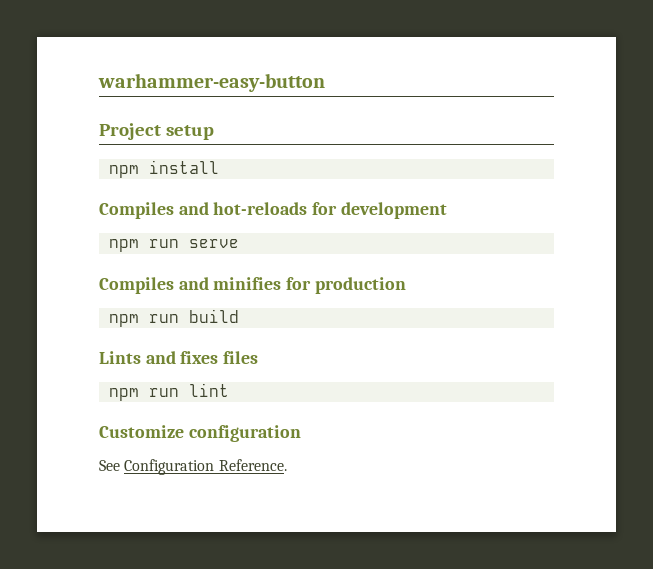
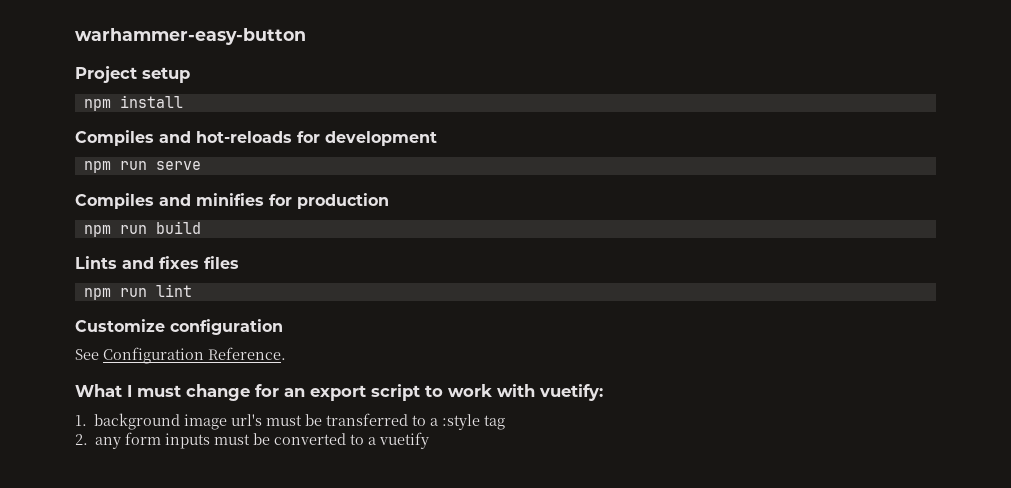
+ What I must change for an export script to work with vuetify:
+ 1. background image url's must be transferred to a :style tag
+ 2. any form inputs must be converted to a vuetify

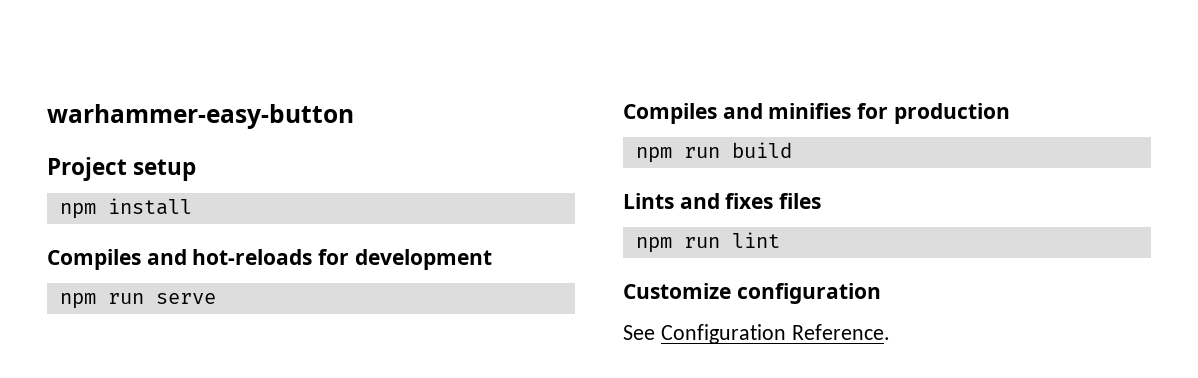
- What I must change for an export script to work with vuetify:
- 1. background image url's must be transferred to a :style tag
- 2. any form inputs must be converted to a vuetify

